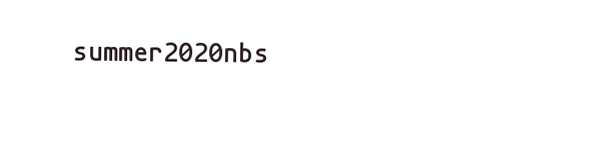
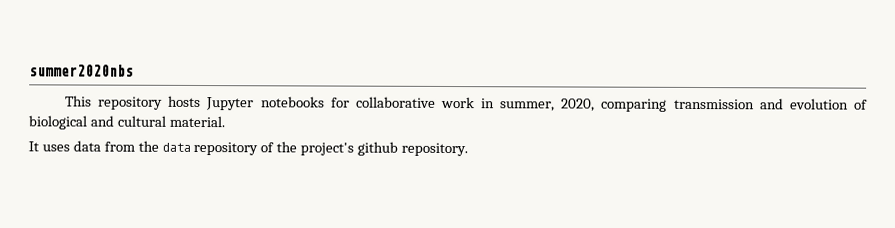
+ This repository hosts Jupyter notebooks for collaborative work in summer, 2020, comparing transmission and evolution of biological and cultural material.
+ It uses data from the data repository of the project's github repository.

